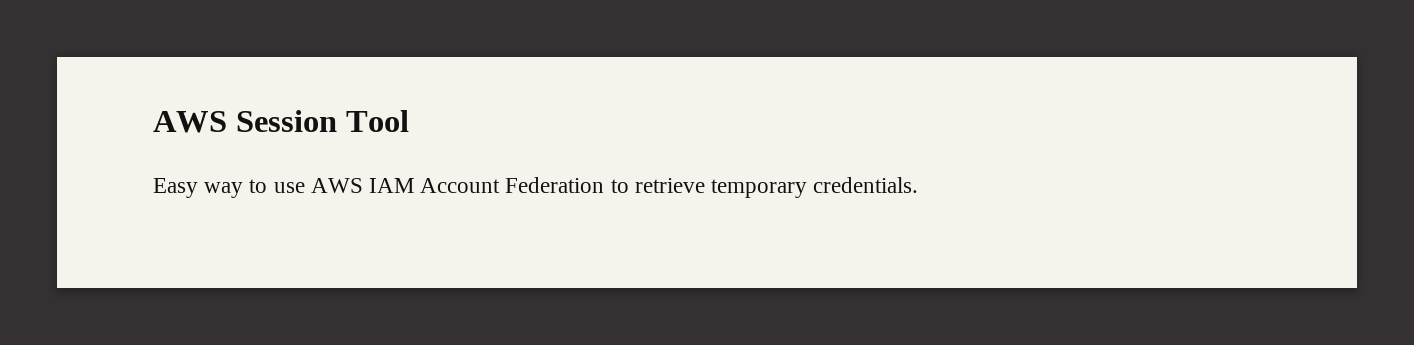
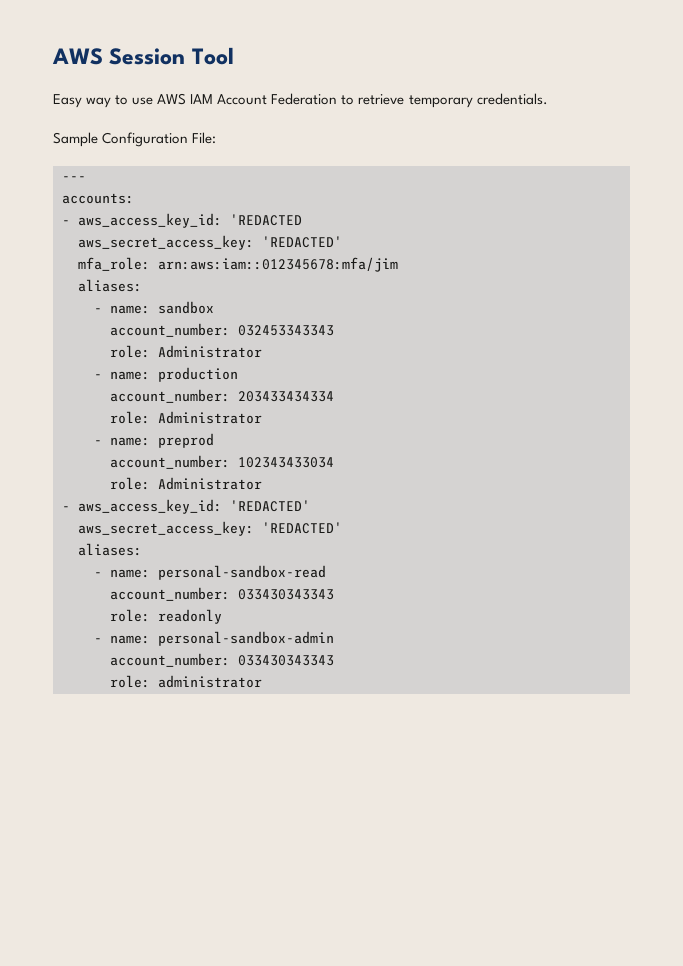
+ Sample Configuration File:
+ ---
+ accounts:
+ - aws_access_key_id: 'REDACTED
+ aws_secret_access_key: 'REDACTED'
+ mfa_role: arn:aws:iam::012345678:mfa/jim
+ aliases:
+ - name: sandbox
+ account_number: 032453343343
+ role: Administrator
+ - name: production
+ account_number: 203433434334
+ role: Administrator
+ - name: preprod
+ account_number: 102343433034
+ role: Administrator
+ - aws_access_key_id: 'REDACTED'
+ aws_secret_access_key: 'REDACTED'
+ aliases:
+ - name: personal-sandbox-read
+ account_number: 033430343343
+ role: readonly
+ - name: personal-sandbox-admin
+ account_number: 033430343343
+ role: administrator

